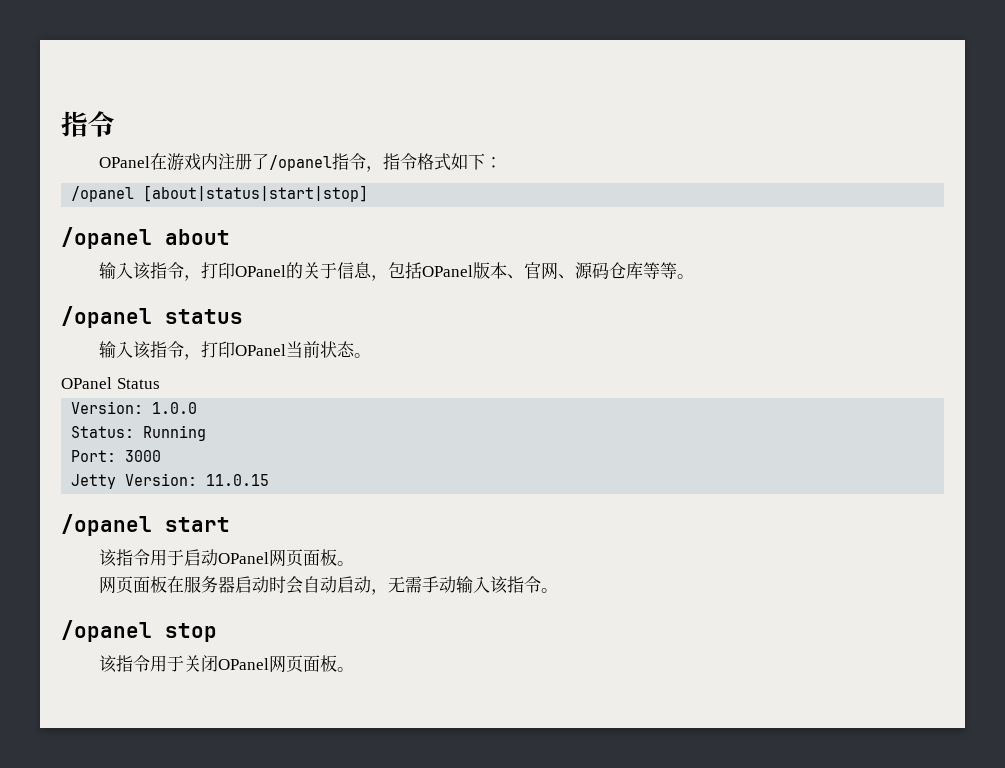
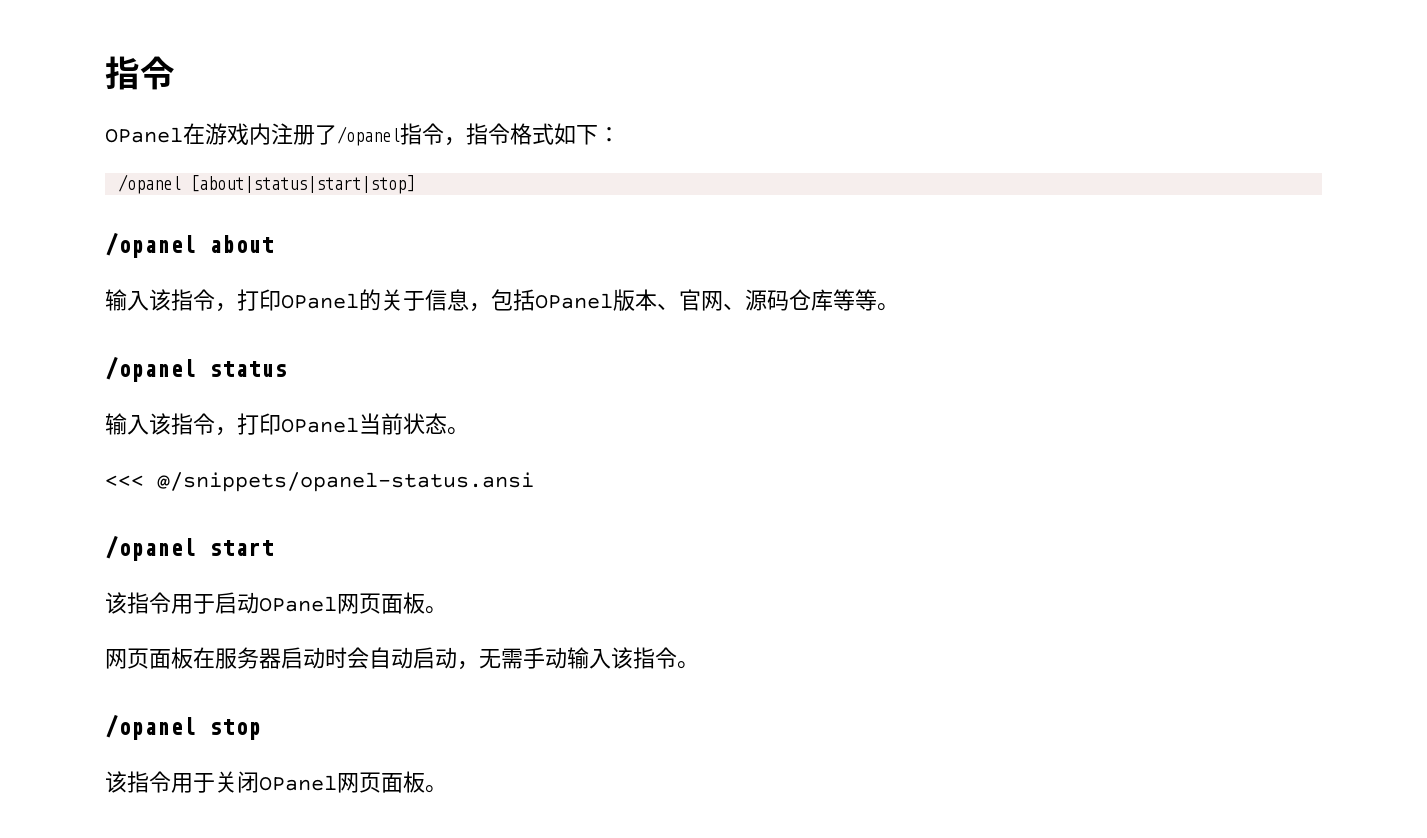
- OPanel Status
- Version: 1.0.0
- Status: Running
- Port: 3000
- Jetty Version: 11.0.15
+ <<< @/snippets/opanel-status.ansi

